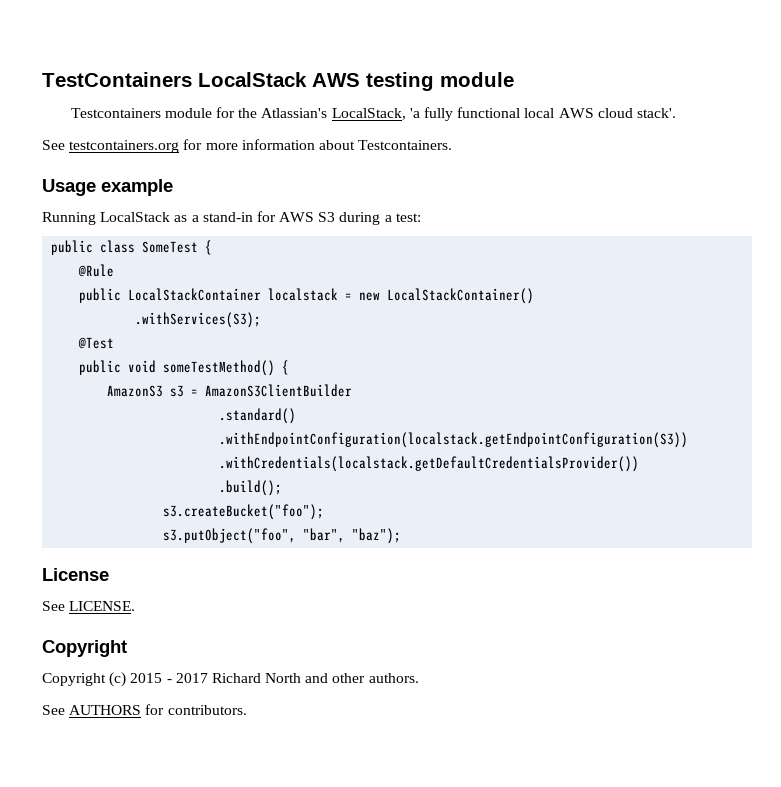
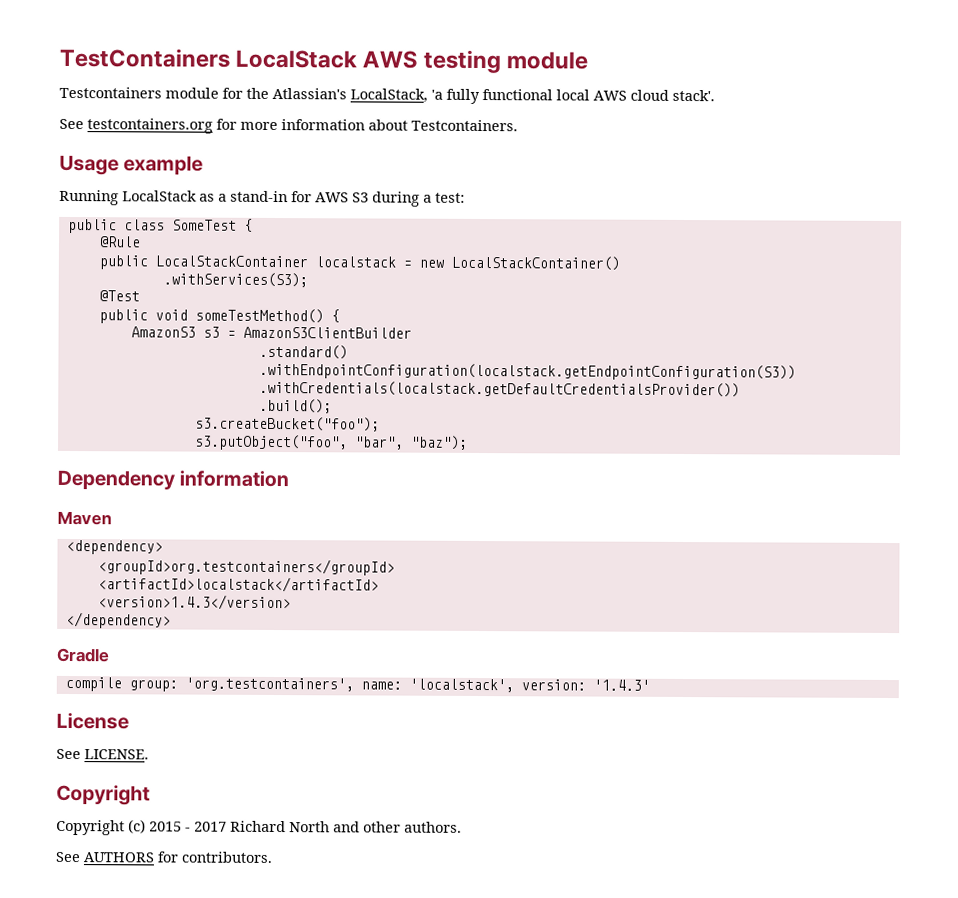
+ Dependency information
+ Maven
+ <dependency>
+ <groupId>org.testcontainers</groupId>
+ <artifactId>localstack</artifactId>
+ <version>1.4.3</version>
+ </dependency>
+ Gradle
+ compile group: 'org.testcontainers', name: 'localstack', version: '1.4.3'

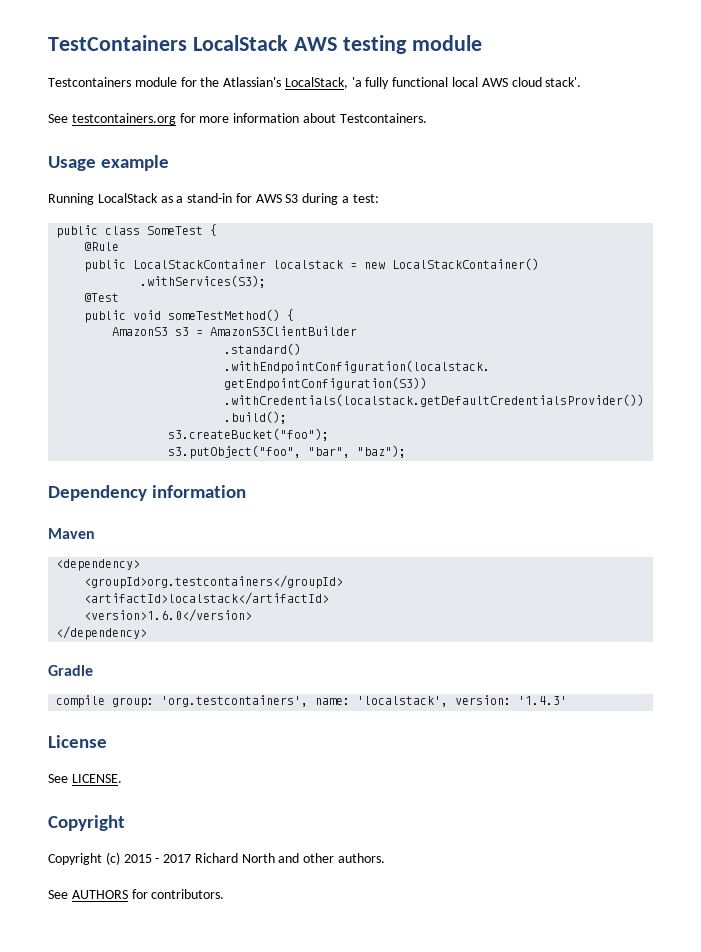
- <version>1.4.3</version>
+ <version>1.6.0</version>

